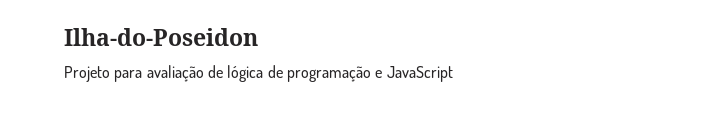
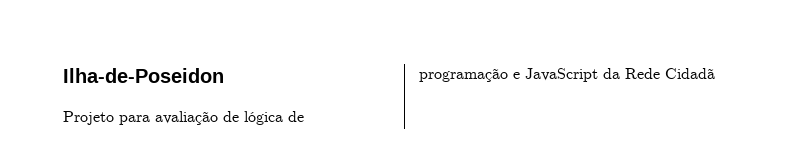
- Ilha-do-Poseidon
+ Ilha-de-Poseidon
- Projeto para avaliação de lógica de programação e JavaScript
+ Projeto para avaliação de lógica de programação e JavaScript da Rede Cidadã

